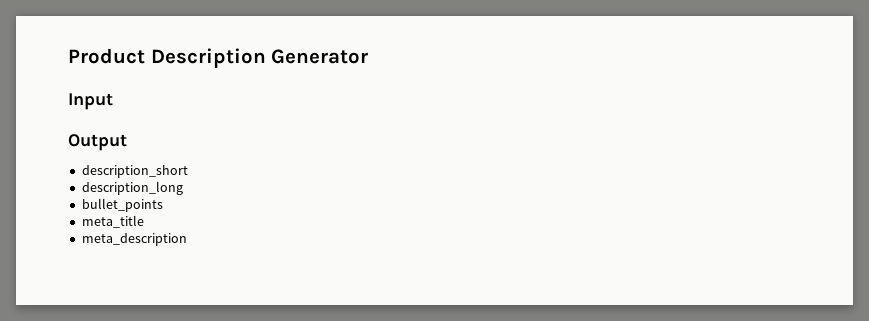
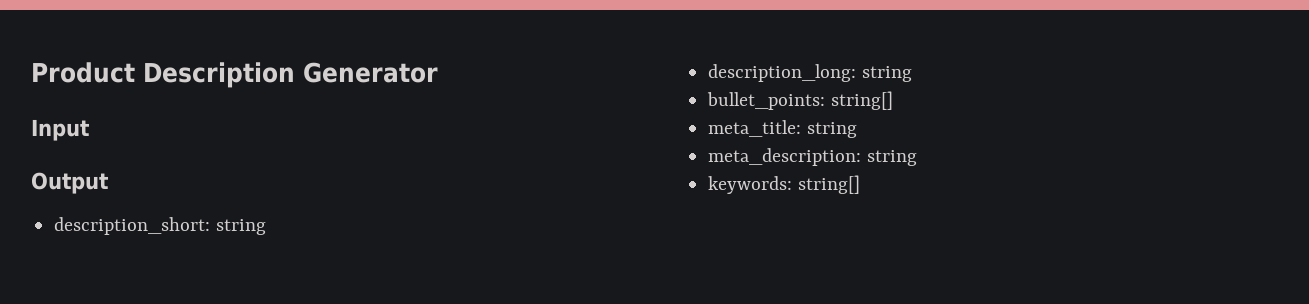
- description_short
- description_long
- bullet_points
- meta_title
- meta_description
+ description_short: string
+ description_long: string
+ bullet_points: string[]
+ meta_title: string
+ meta_description: string
+ keywords: string[]

